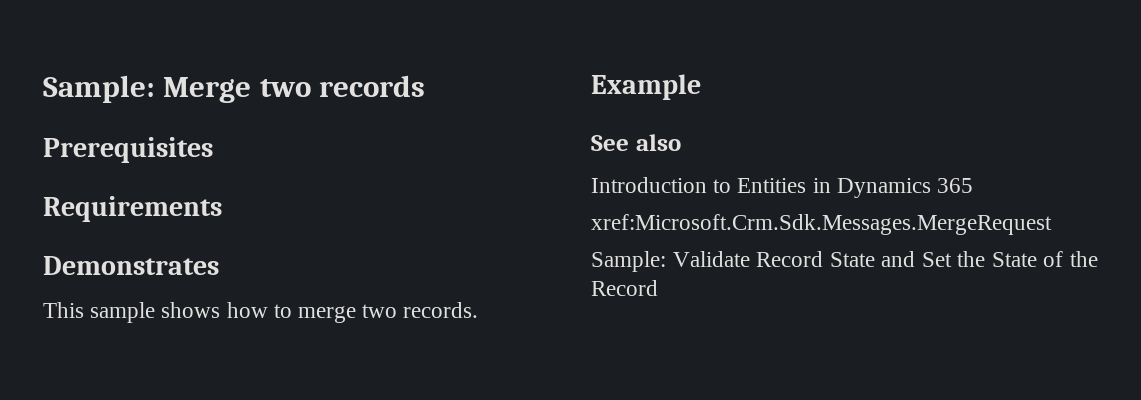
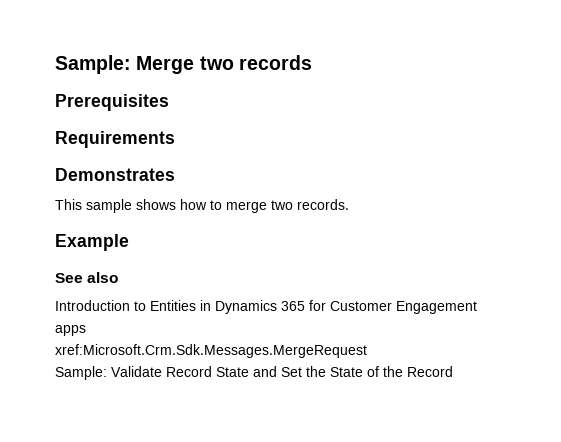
- Introduction to Entities in Dynamics 365
+ Introduction to Entities in Dynamics 365 for Customer Engagement apps

